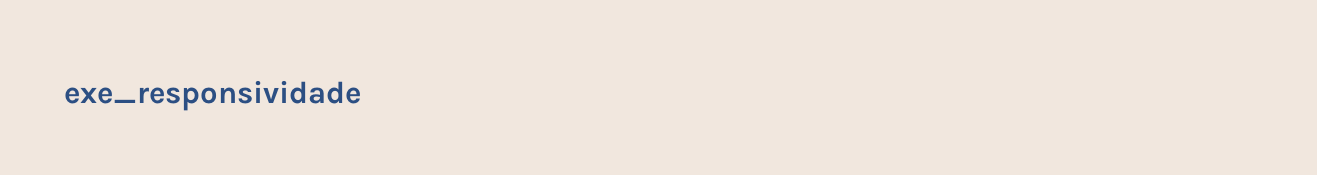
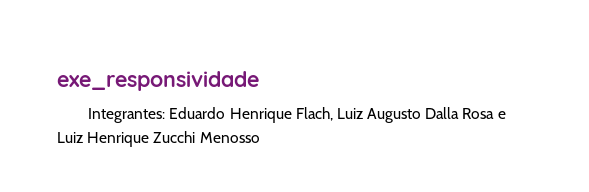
+ Integrantes: Eduardo Henrique Flach, Luiz Augusto Dalla Rosa e Luiz Henrique Zucchi Menosso

